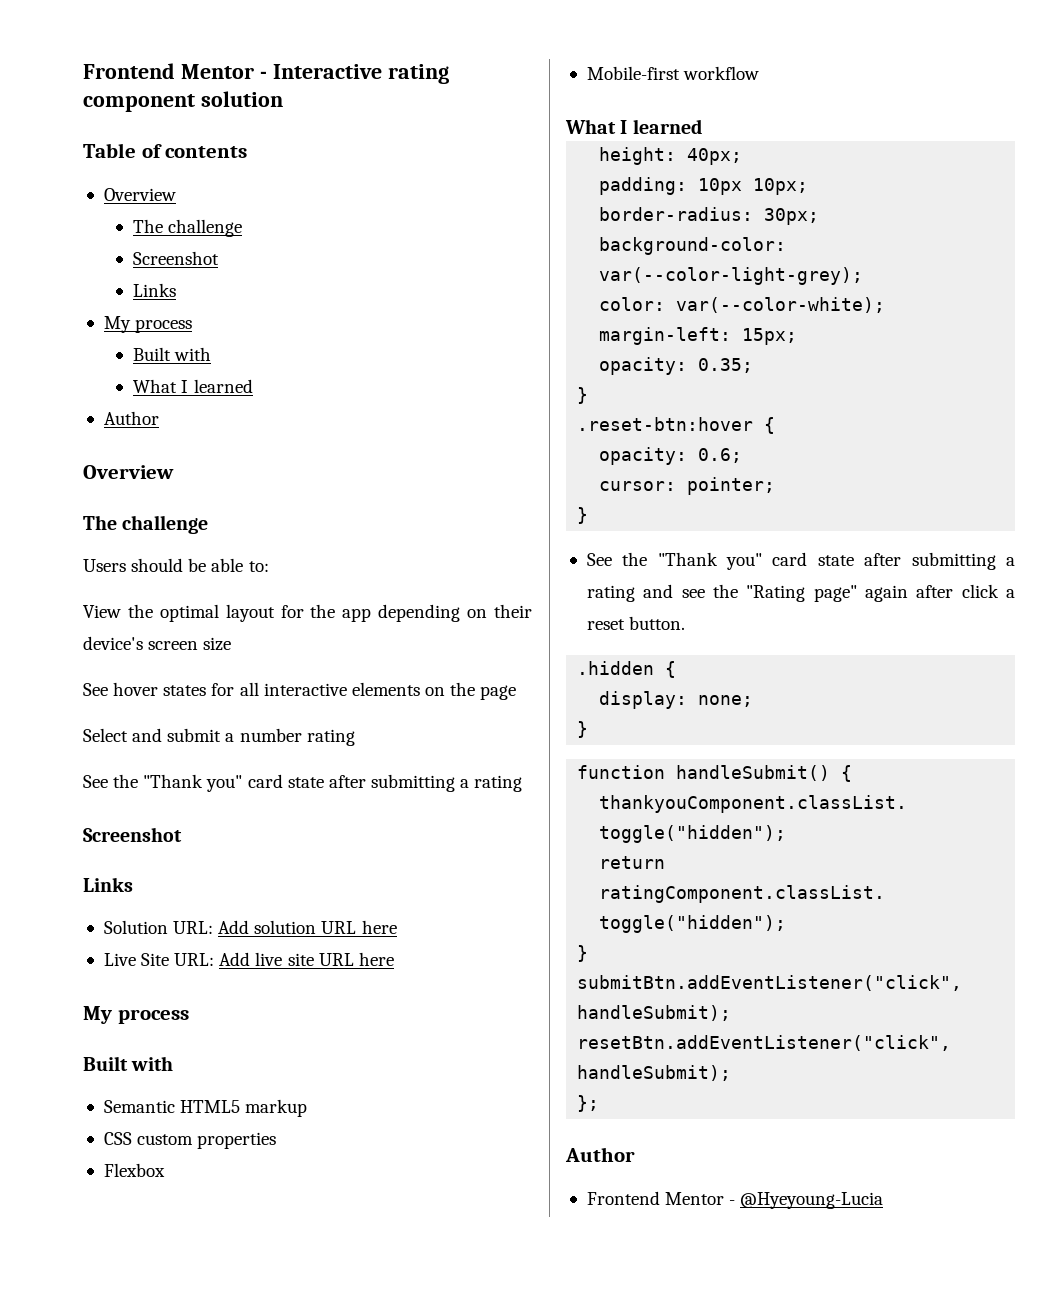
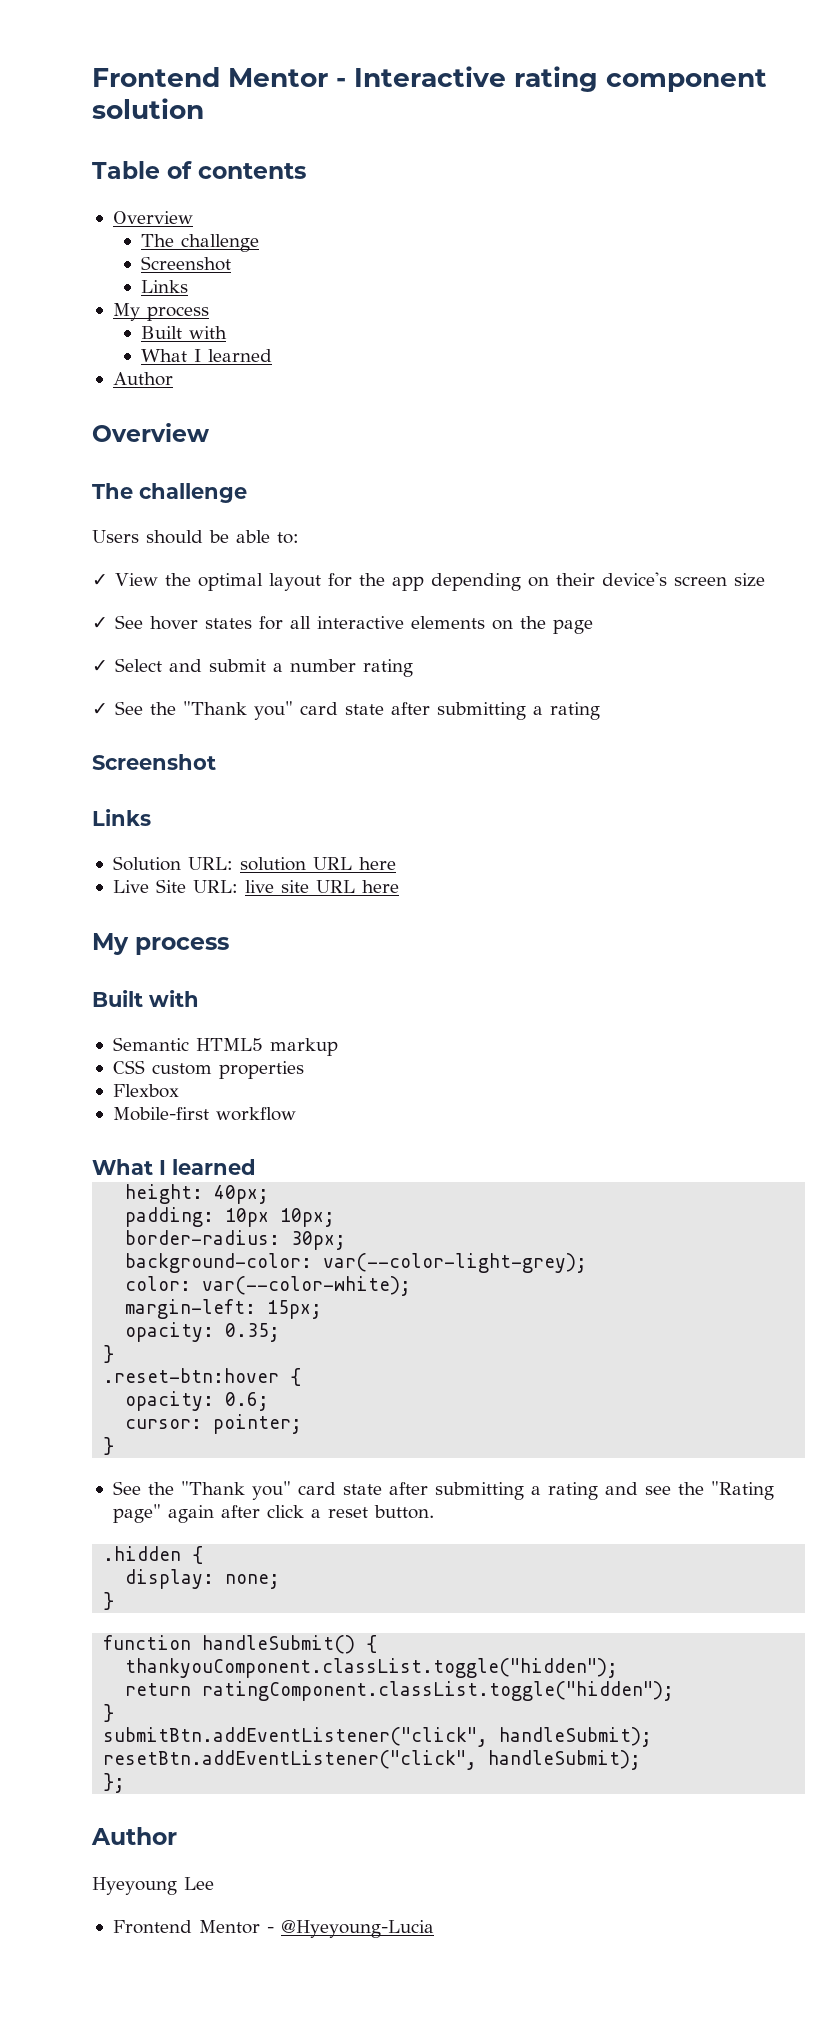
- View the optimal layout for the app depending on their device's screen size
+ ✓ View the optimal layout for the app depending on their device's screen size
- See hover states for all interactive elements on the page
+ ✓ See hover states for all interactive elements on the page
- Select and submit a number rating
- See the "Thank you" card state after submitting a rating
+ ✓ Select and submit a number rating
+ ✓ See the "Thank you" card state after submitting a rating
- Solution URL: Add solution URL here
+ Solution URL: solution URL here
- Live Site URL: Add live site URL here
+ Live Site URL: live site URL here
+ Hyeyoung Lee

